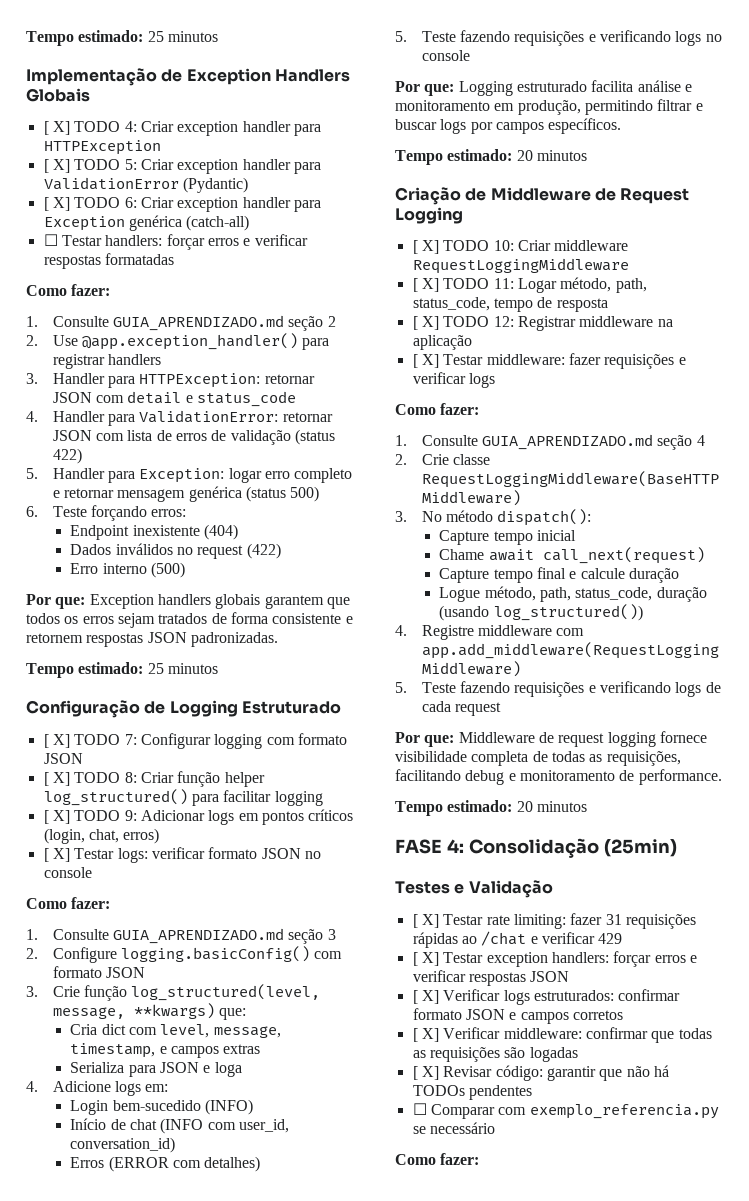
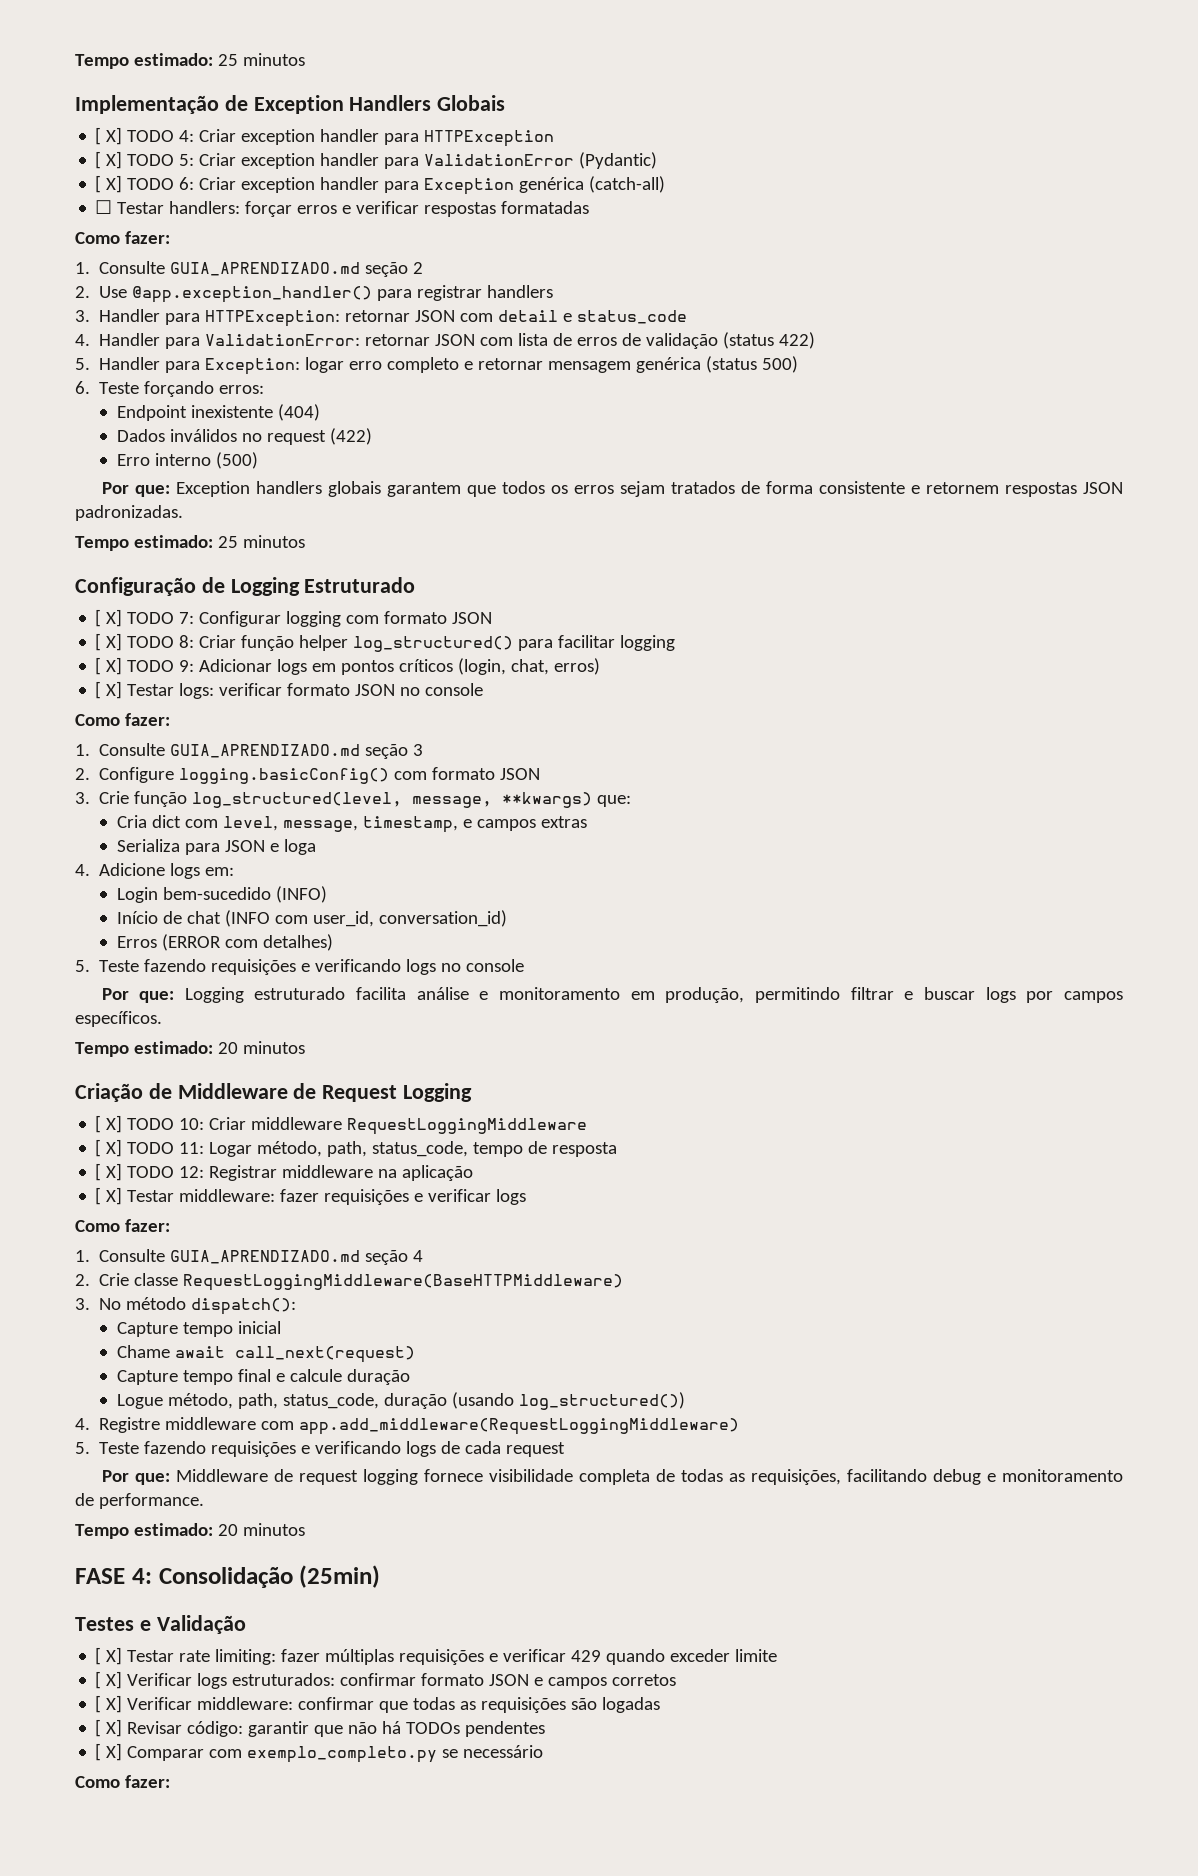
- [ X] Testar rate limiting: fazer 31 requisições rápidas ao /chat e verificar 429
- [ X] Testar exception handlers: forçar erros e verificar respostas JSON
+ [ X] Testar rate limiting: fazer múltiplas requisições e verificar 429 quando exceder limite
- ☐ Comparar com exemplo_referencia.py se necessário
+ [ X] Comparar com exemplo_completo.py se necessário

